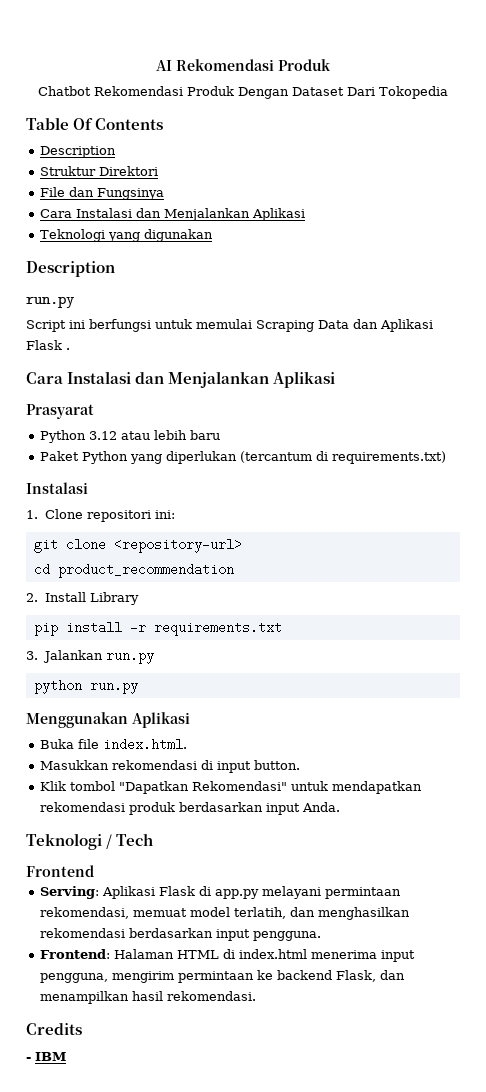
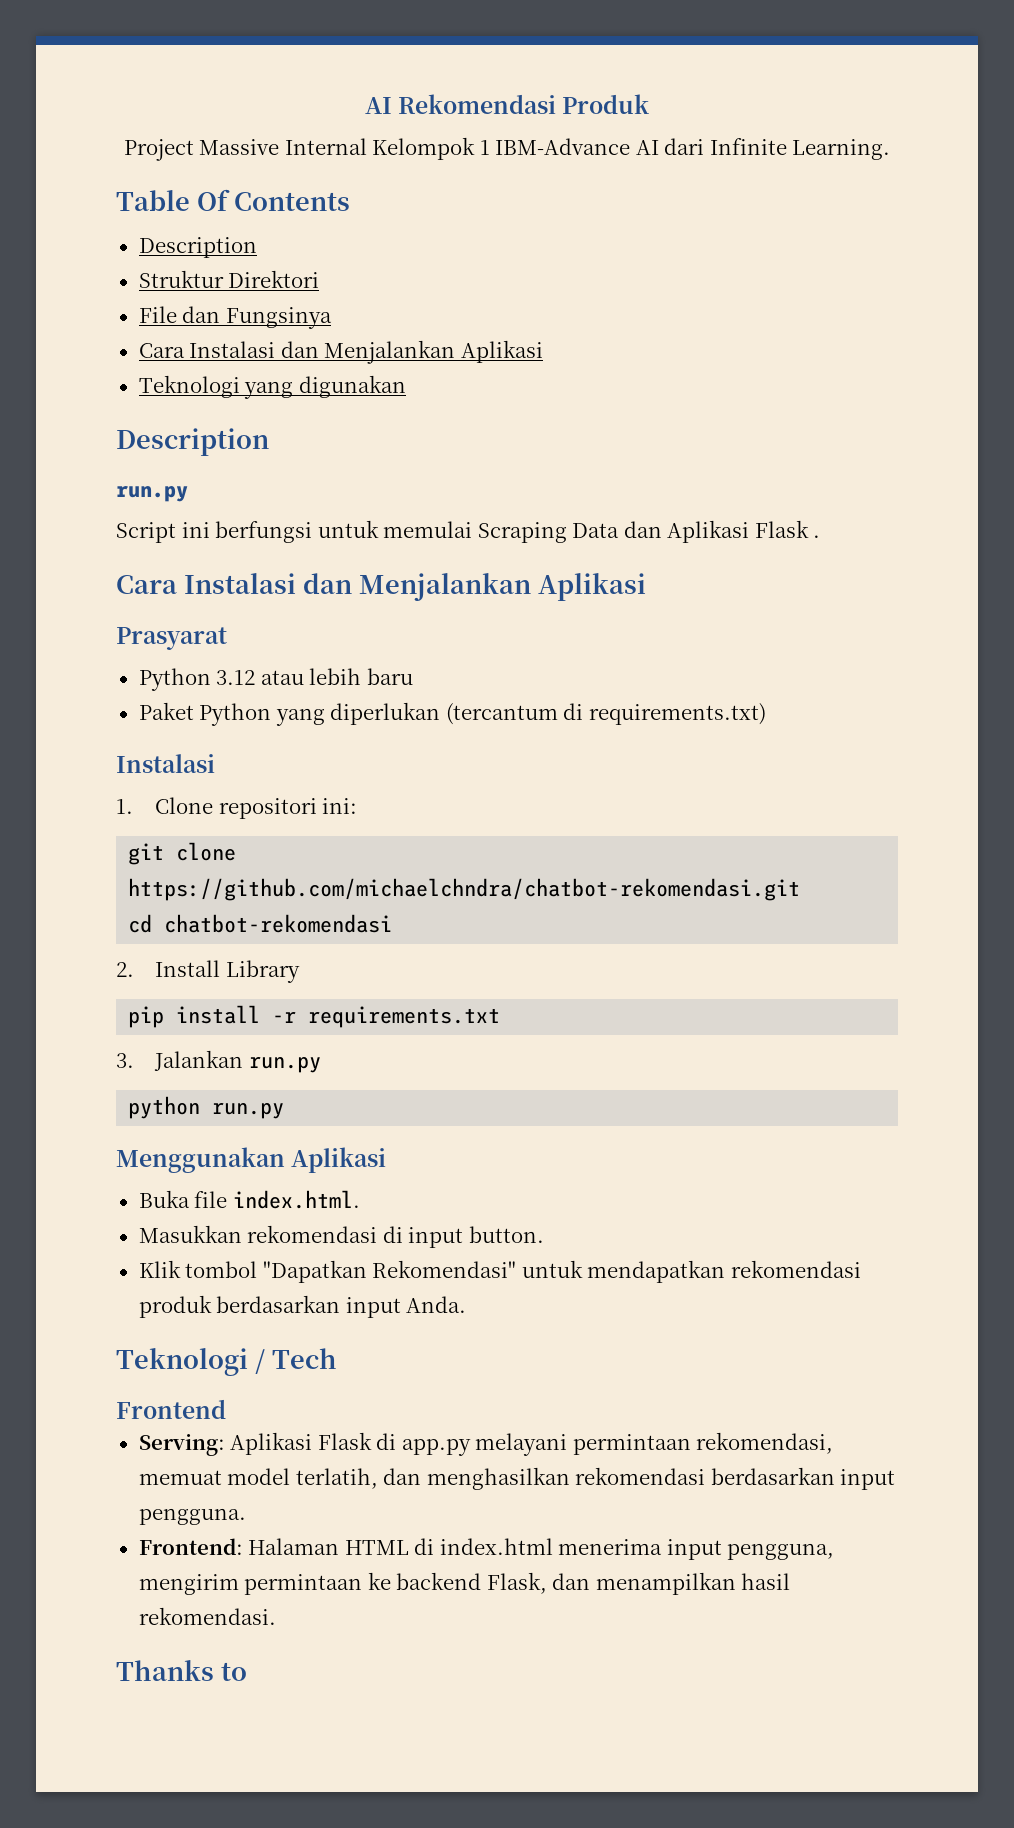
- Chatbot Rekomendasi Produk Dengan Dataset Dari Tokopedia
+ Project Massive Internal Kelompok 1 IBM-Advance AI dari Infinite Learning.
- git clone <repository-url>
+ git clone https://github.com/michaelchndra/chatbot-rekomendasi.git
- cd product_recommendation
+ cd chatbot-rekomendasi
- Credits
- - IBM
+ Thanks to

